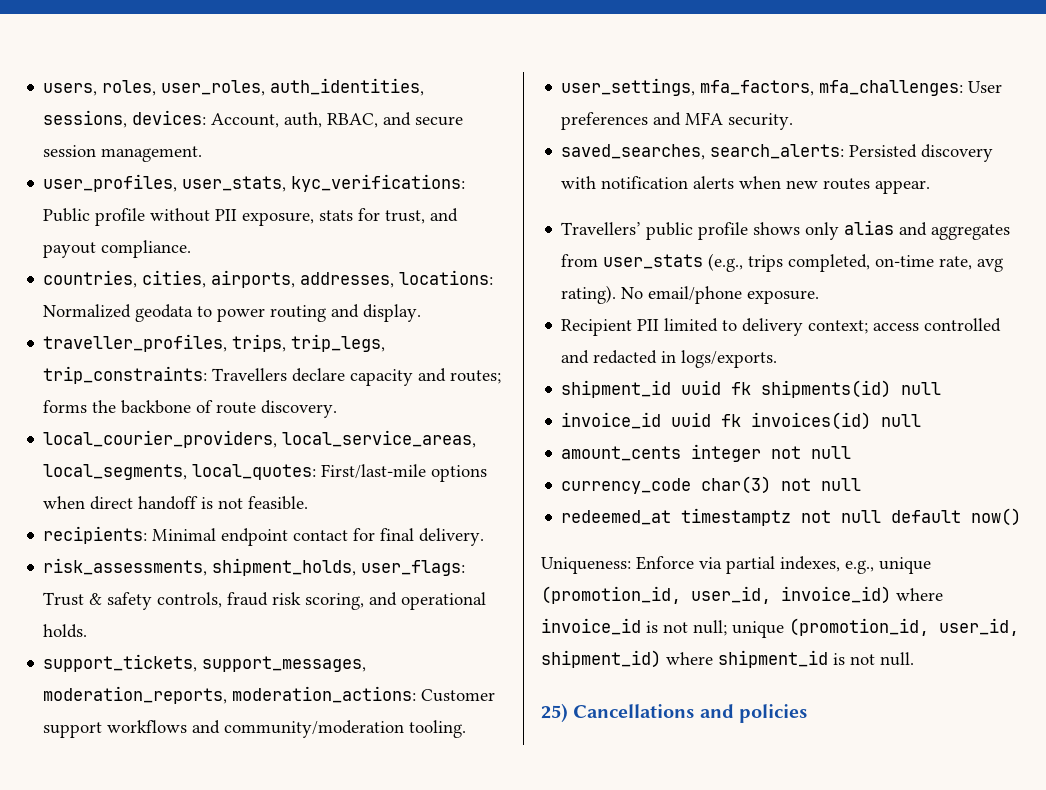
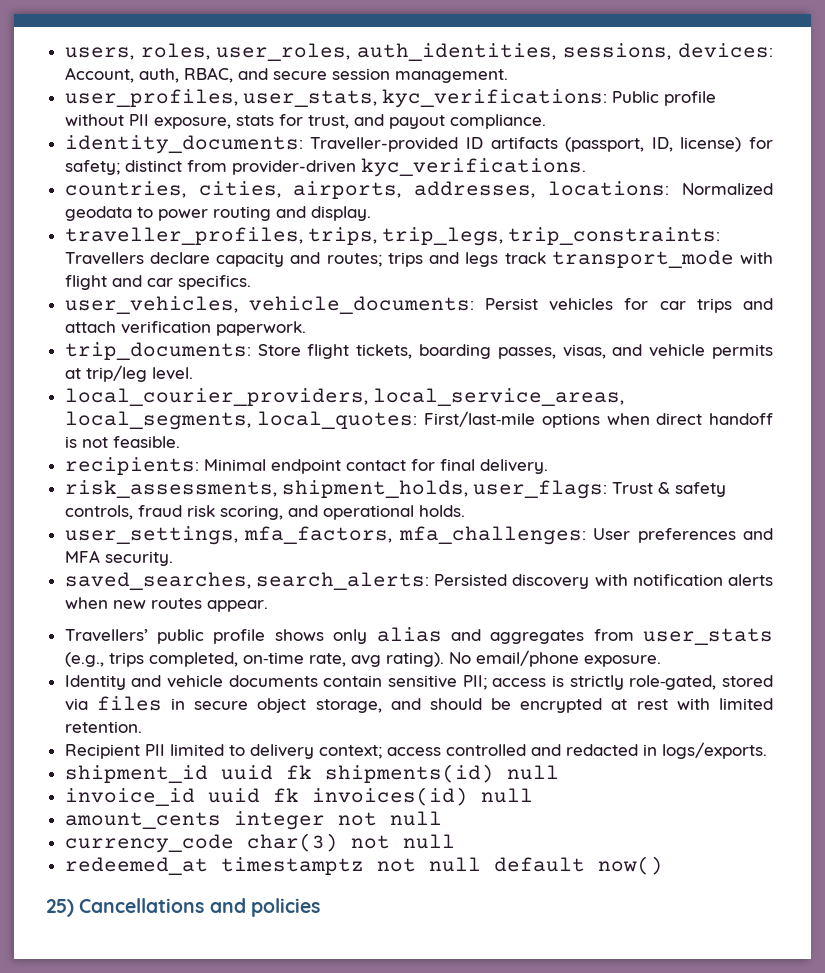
+ identity_documents: Traveller-provided ID artifacts (passport, ID, license) for safety; distinct from provider-driven kyc_verifications.
- traveller_profiles, trips, trip_legs, trip_constraints: Travellers declare capacity and routes; forms the backbone of route discovery.
+ traveller_profiles, trips, trip_legs, trip_constraints: Travellers declare capacity and routes; trips and legs track transport_mode with flight and car specifics.
+ user_vehicles, vehicle_documents: Persist vehicles for car trips and attach verification paperwork.
+ trip_documents: Store flight tickets, boarding passes, visas, and vehicle permits at trip/leg level.
- support_tickets, support_messages, moderation_reports, moderation_actions: Customer support workflows and community/moderation tooling.
+ Identity and vehicle documents contain sensitive PII; access is strictly role‑gated, stored via files in secure object storage, and should be encrypted at rest with limited retention.
- Uniqueness: Enforce via partial indexes, e.g., unique (promotion_id, user_id, invoice_id) where invoice_id is not null; unique (promotion_id, user_id, shipment_id) where shipment_id is not null.

